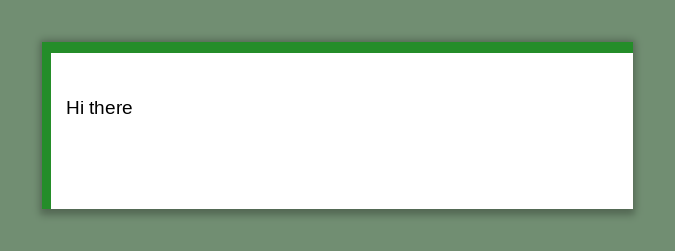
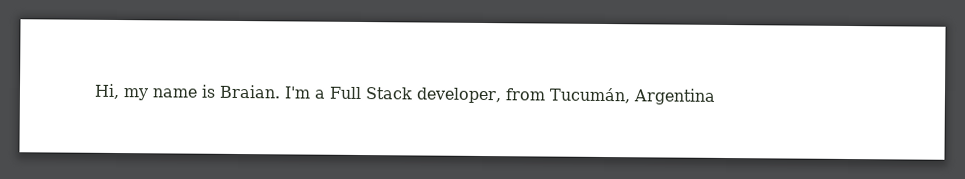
- Hi there
+ Hi, my name is Braian. I'm a Full Stack developer, from Tucumán, Argentina

